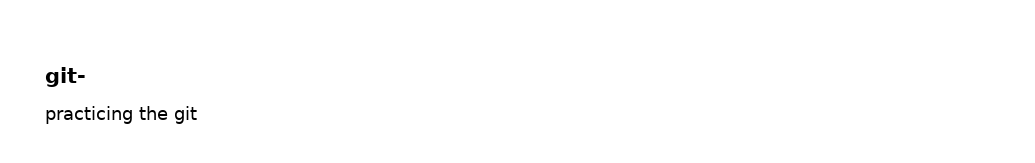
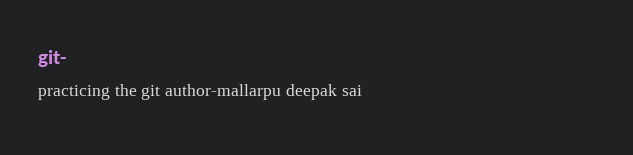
- practicing the git
+ practicing the git author-mallarpu deepak sai

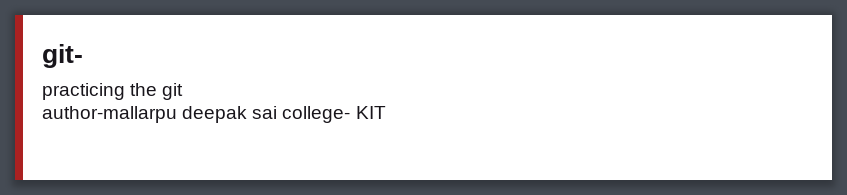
- practicing the git author-mallarpu deepak sai
+ practicing the git
+ author-mallarpu deepak sai college- KIT

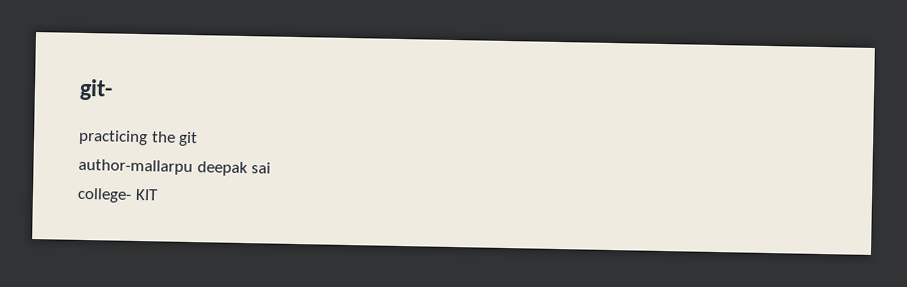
- author-mallarpu deepak sai college- KIT
+ author-mallarpu deepak sai
+ college- KIT

